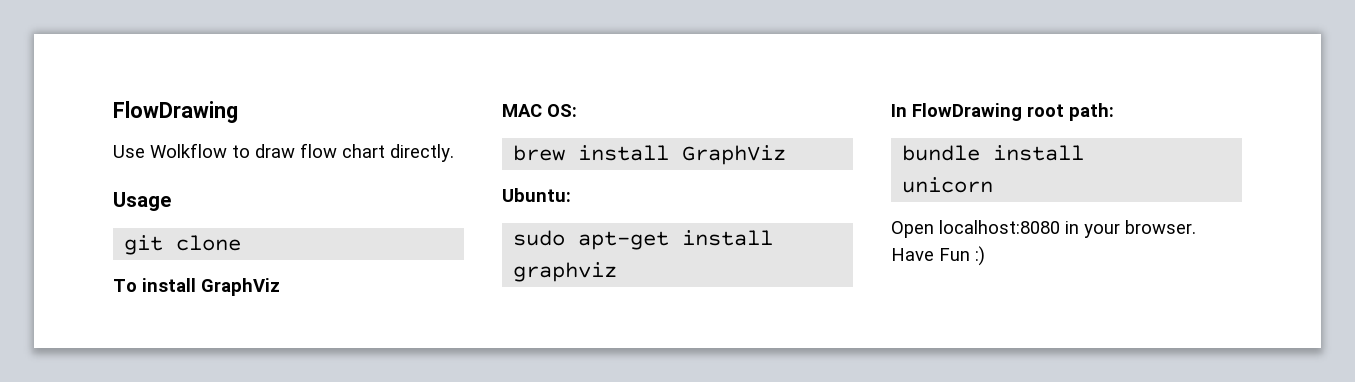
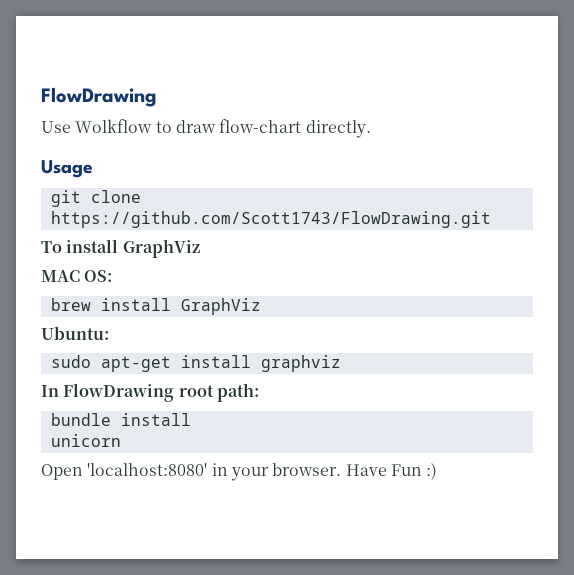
- Use Wolkflow to draw flow chart directly.
+ Use Wolkflow to draw flow-chart directly.
- git clone
+ git clone https://github.com/Scott1743/FlowDrawing.git
- Open localhost:8080 in your browser.
+ Open 'localhost:8080' in your browser.

